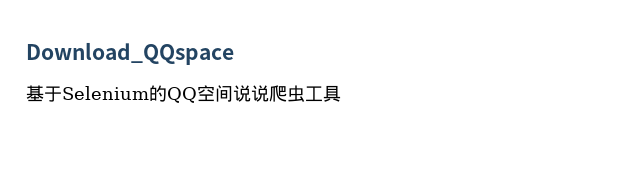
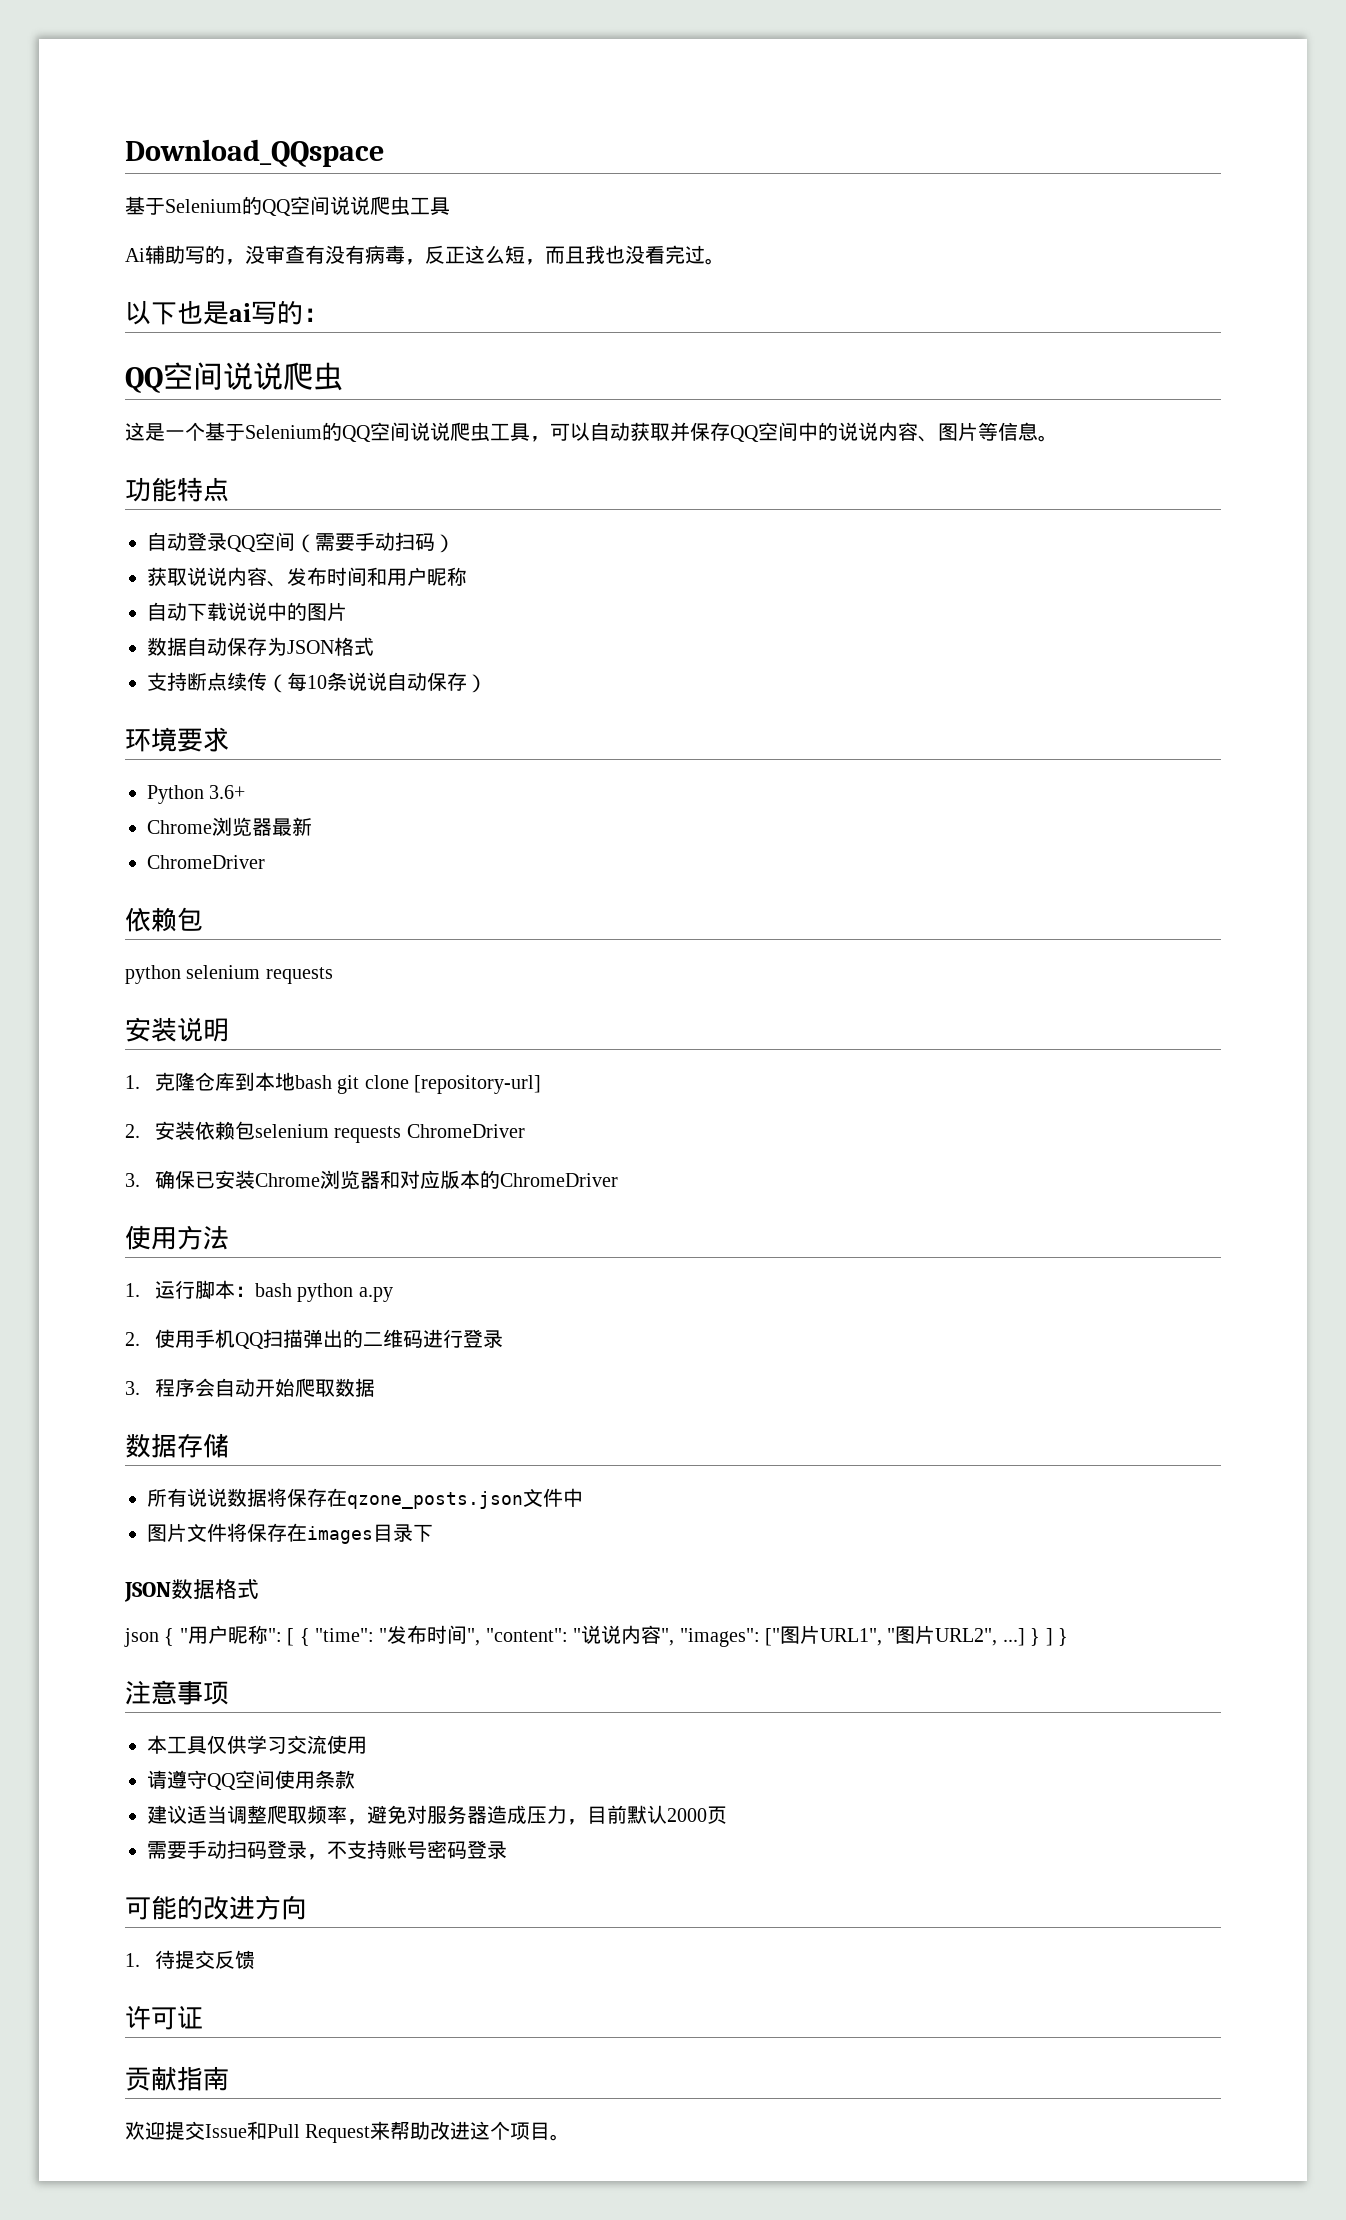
+ Ai辅助写的，没审查有没有病毒，反正这么短，而且我也没看完过。
+ 以下也是ai写的：
+ QQ空间说说爬虫
+ 这是一个基于Selenium的QQ空间说说爬虫工具，可以自动获取并保存QQ空间中的说说内容、图片等信息。
+ 功能特点
+ 自动登录QQ空间（需要手动扫码）
+ 获取说说内容、发布时间和用户昵称
+ 自动下载说说中的图片
+ 数据自动保存为JSON格式
+ 支持断点续传（每10条说说自动保存）
+ 环境要求
+ Python 3.6+
+ Chrome浏览器最新
+ ChromeDriver
+ 依赖包
+ python selenium requests
+ 安装说明
+ 1.克隆仓库到本地bash git clone [repository-url]
+ 2.安装依赖包selenium requests ChromeDriver
+ 3.确保已安装Chrome浏览器和对应版本的ChromeDriver
+ 使用方法
+ 1.运行脚本：bash python a.py
+ 2.使用手机QQ扫描弹出的二维码进行登录
+ 3.程序会自动开始爬取数据
+ 数据存储
+ 所有说说数据将保存在qzone_posts.json文件中
+ 图片文件将保存在images目录下
+ JSON数据格式
+ json { "用户昵称": [ { "time": "发布时间", "content": "说说内容", "images": ["图片URL1", "图片URL2", ...] } ] }
+ 注意事项
+ 本工具仅供学习交流使用
+ 请遵守QQ空间使用条款
+ 建议适当调整爬取频率，避免对服务器造成压力，目前默认2000页
+ 需要手动扫码登录，不支持账号密码登录
+ 可能的改进方向
+ 1.待提交反馈
+ 许可证
+ 贡献指南
+ 欢迎提交Issue和Pull Request来帮助改进这个项目。

